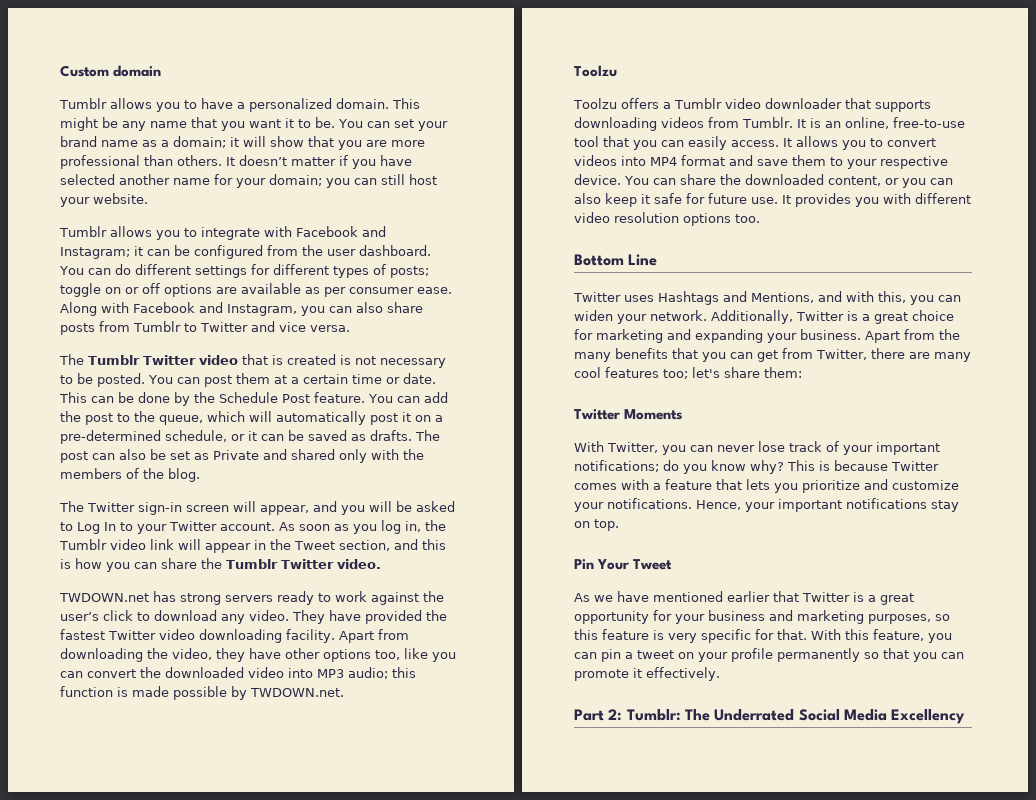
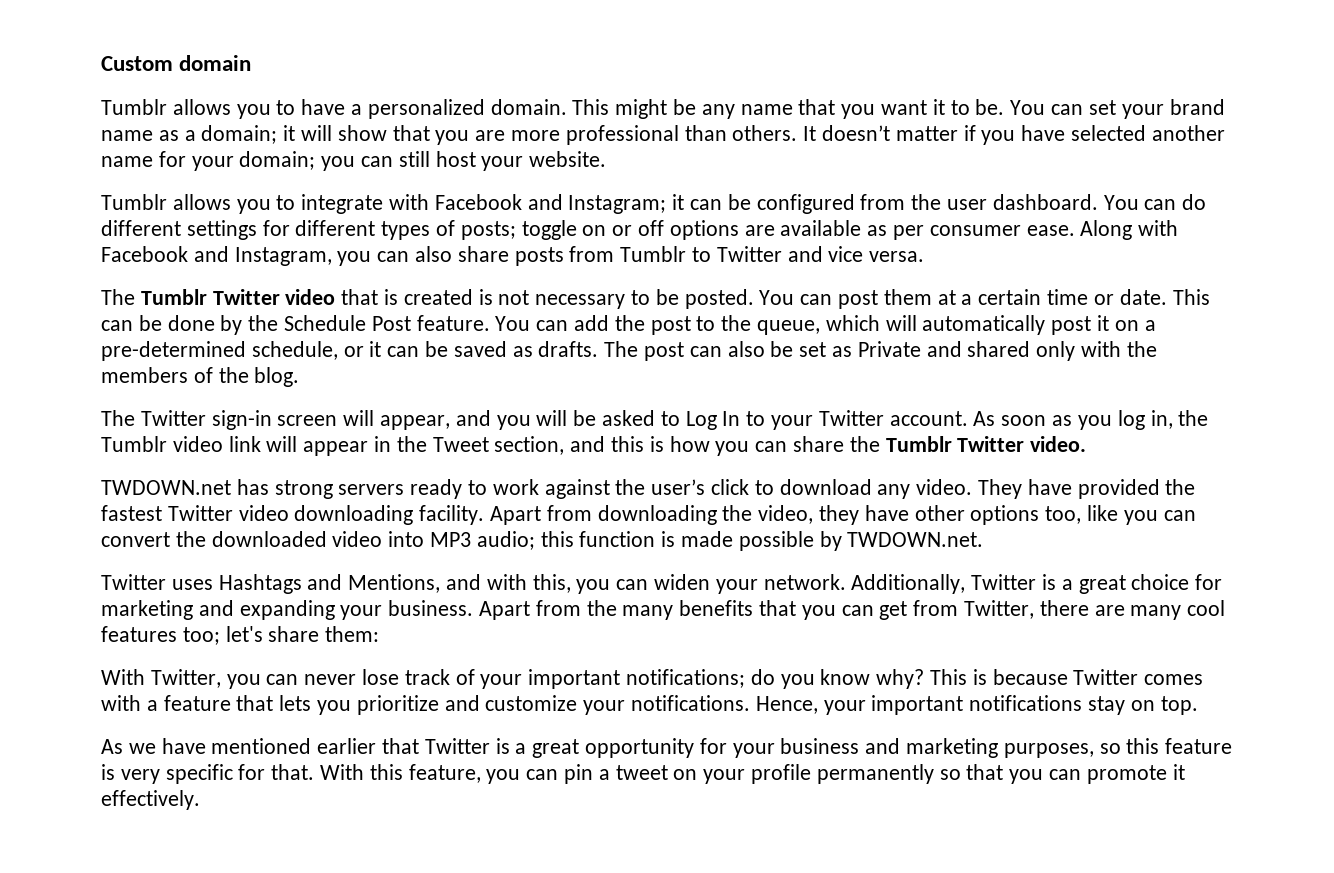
  Apart from downloading the video, they have other options too, like you can convert the downloaded video into MP3 audio; this function is made possible by TWDOWN.net.
- Toolzu
- Toolzu offers a Tumblr video downloader that supports downloading videos from Tumblr. It is an online, free-to-use tool that you can easily access. It allows you to convert videos into MP4 format and save them to your respective device. You can share the downloaded content, or you can also keep it safe for future use. It provides you with different video resolution options too.
- Bottom Line
- Twitter Moments
- Pin Your Tweet
- Part 2: Tumblr: The Underrated Social Media Excellency

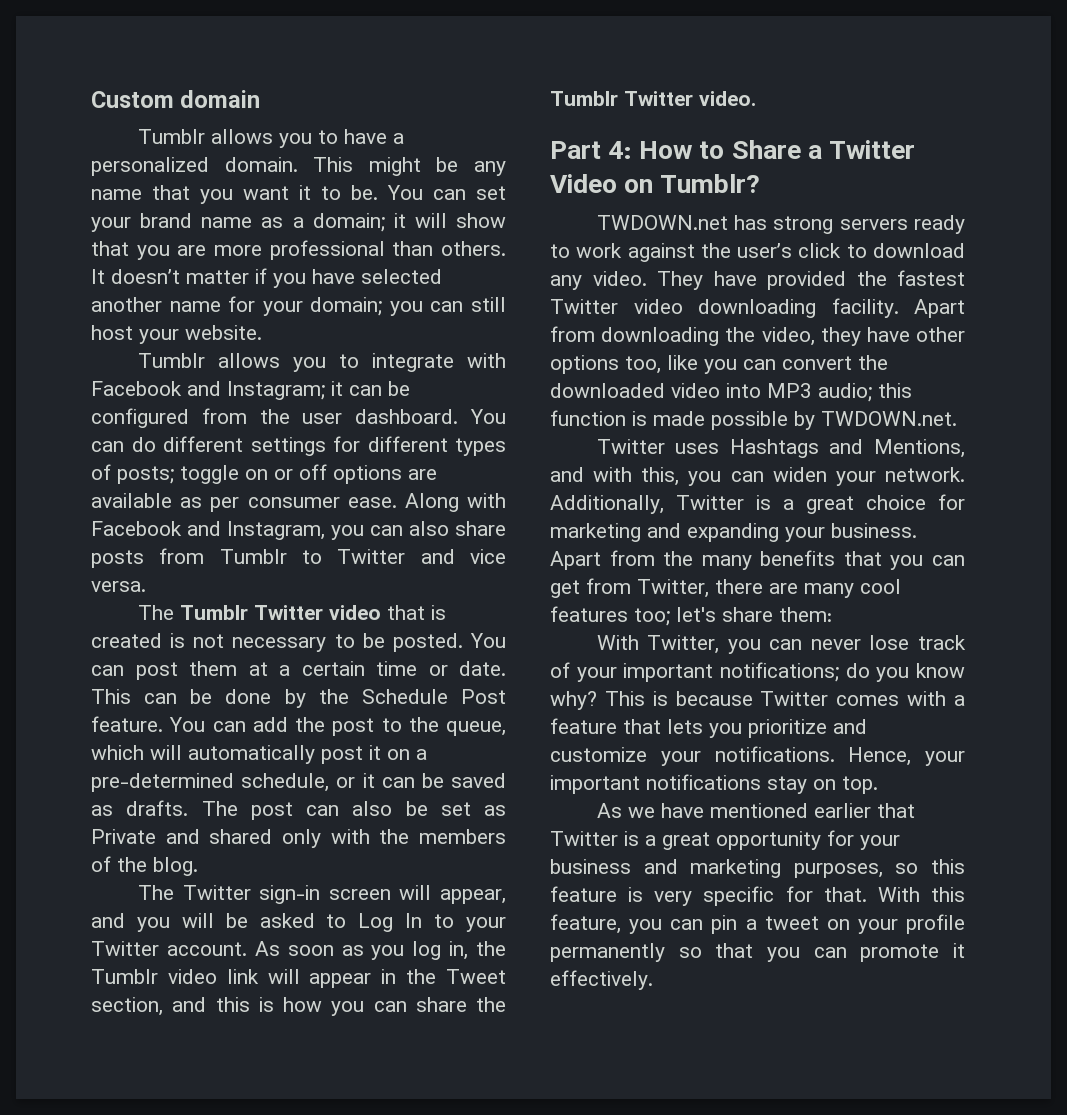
+ Part 4: How to Share a Twitter Video on Tumblr?

